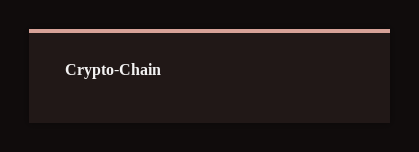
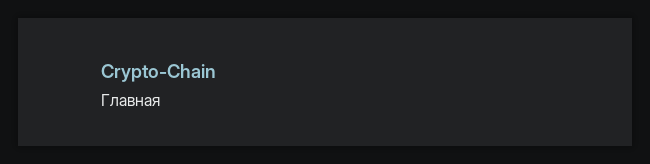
+ Главная

